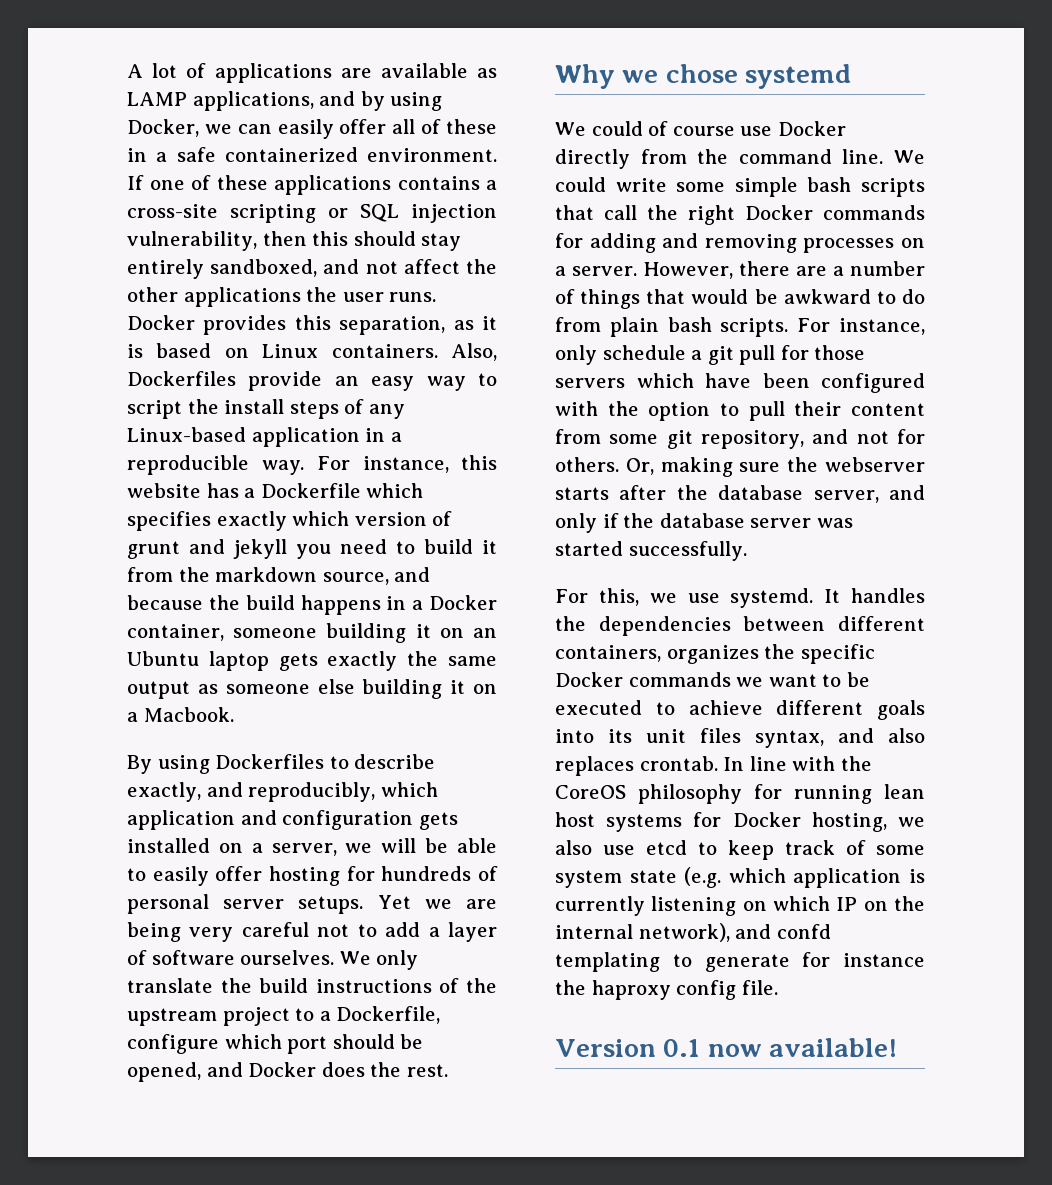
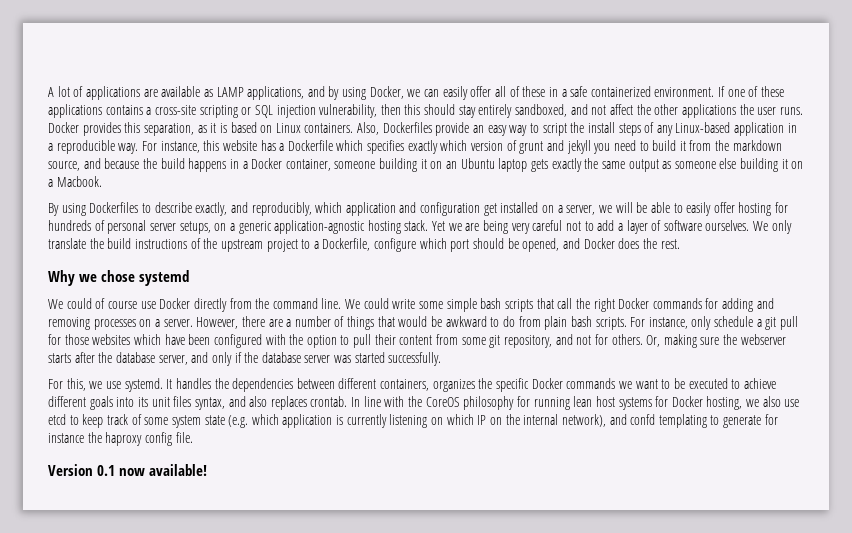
- By using Dockerfiles to describe exactly, and reproducibly, which application and configuration gets installed on a server, we will be able to easily offer hosting for hundreds of personal server setups.
+ By using Dockerfiles to describe exactly, and reproducibly, which application and configuration get installed on a server, we will be able to easily offer hosting for hundreds of personal server setups, on a generic application-agnostic hosting stack.
- For instance, only schedule a git pull for those servers which have been configured with the option to pull their content from some git repository, and not for others.
+ For instance, only schedule a git pull for those websites which have been configured with the option to pull their content from some git repository, and not for others.

